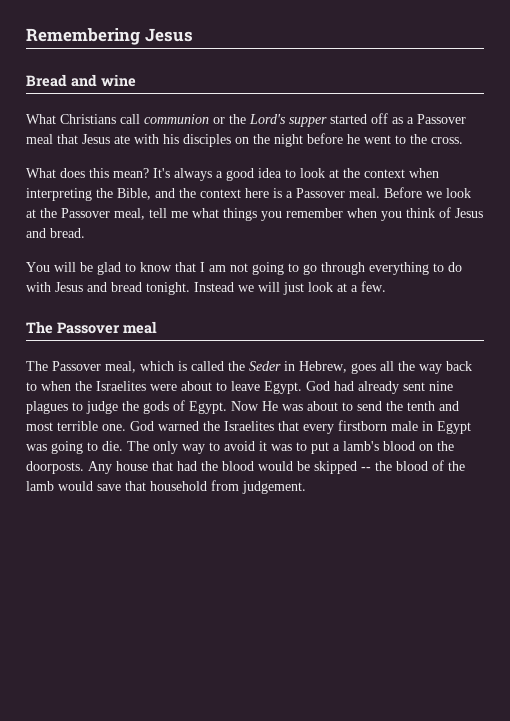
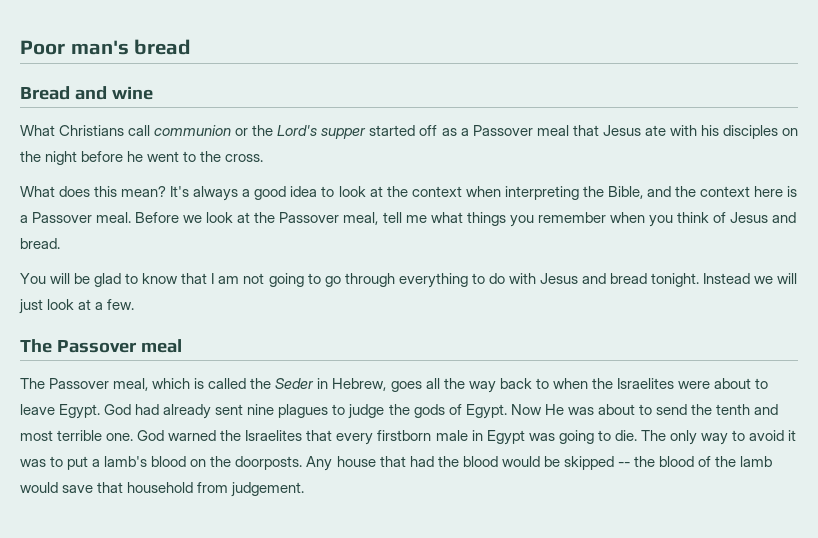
- Remembering Jesus
+ Poor man's bread

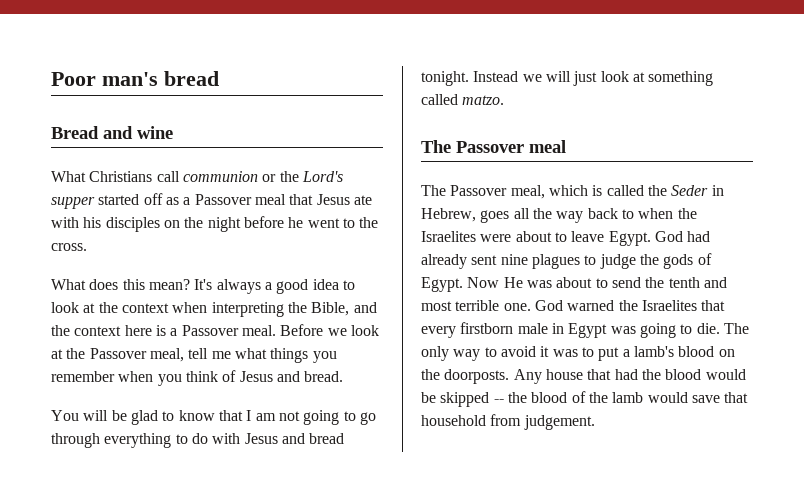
- Instead we will just look at a few.
+ Instead we will just look at something called matzo.

